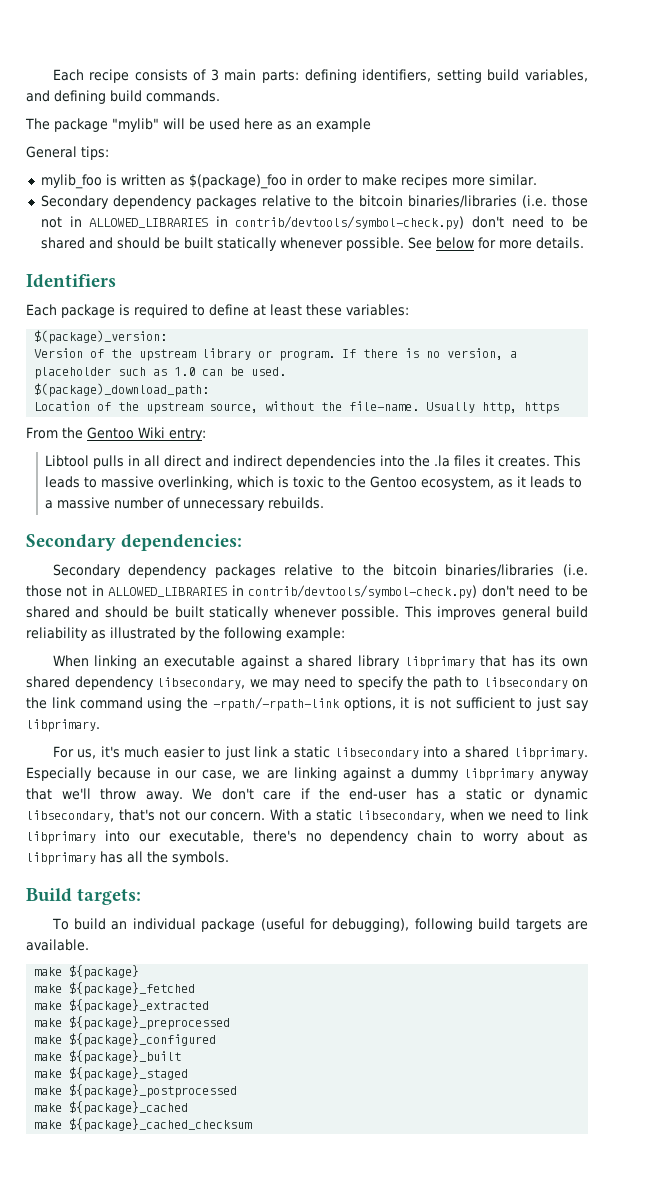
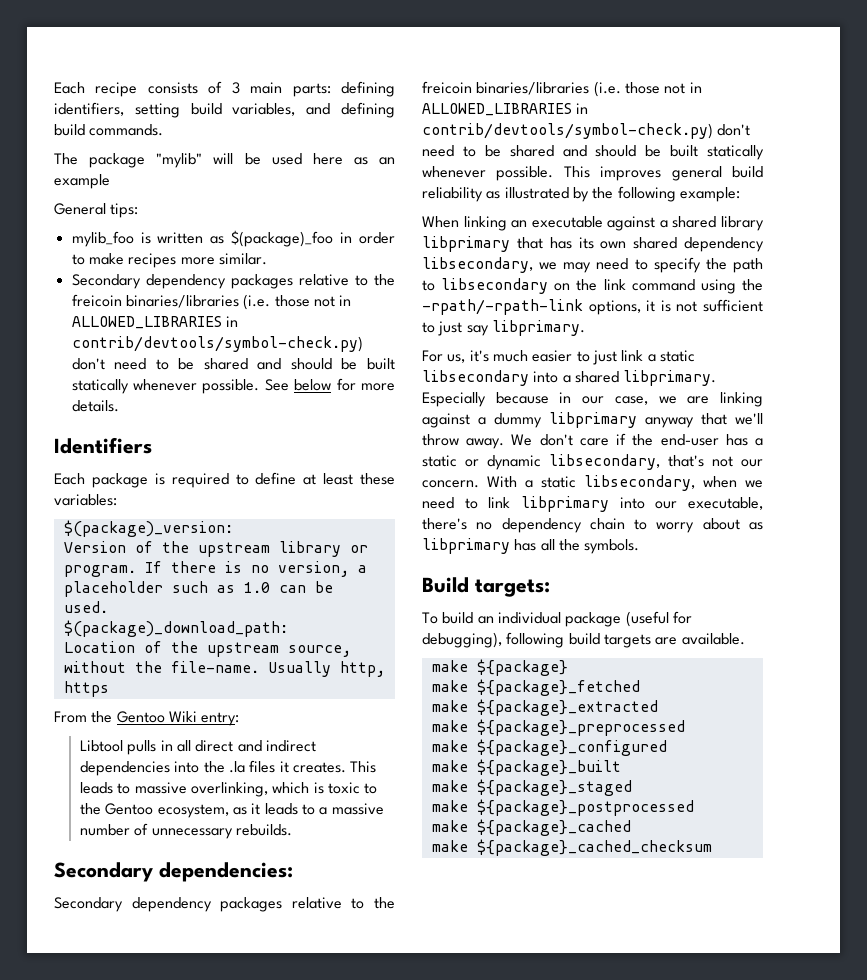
  mylib_foo is written as $(package)_foo in order to make recipes more similar.
- Secondary dependency packages relative to the bitcoin binaries/libraries (i.e. those not in ALLOWED_LIBRARIES in contrib/devtools/symbol-check.py) don't need to be shared and should be built statically whenever possible.
+ Secondary dependency packages relative to the freicoin binaries/libraries (i.e. those not in ALLOWED_LIBRARIES in contrib/devtools/symbol-check.py) don't need to be shared and should be built statically whenever possible.
  Secondary dependencies:
- Secondary dependency packages relative to the bitcoin binaries/libraries (i.e. those not in ALLOWED_LIBRARIES in contrib/devtools/symbol-check.py) don't need to be shared and should be built statically whenever possible.
+ Secondary dependency packages relative to the freicoin binaries/libraries (i.e. those not in ALLOWED_LIBRARIES in contrib/devtools/symbol-check.py) don't need to be shared and should be built statically whenever possible.

